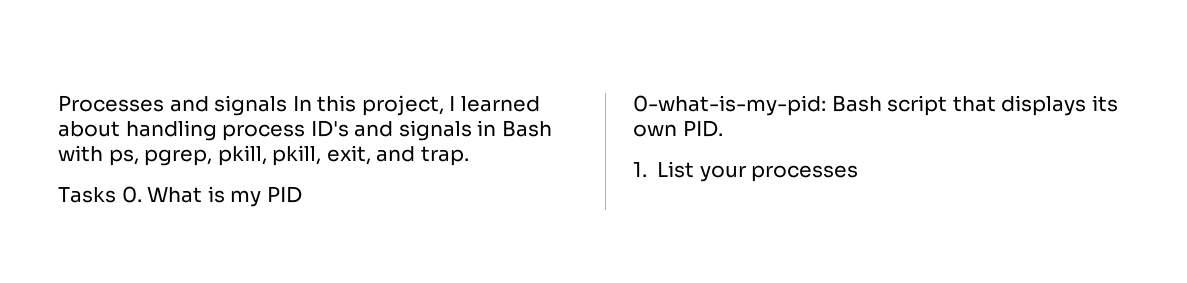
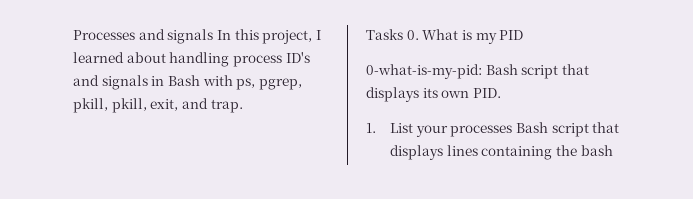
- 1. List your processes
+ 1. List your processes Bash script that displays lines containing the bash

